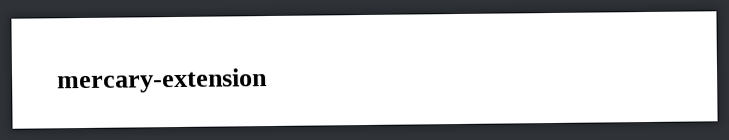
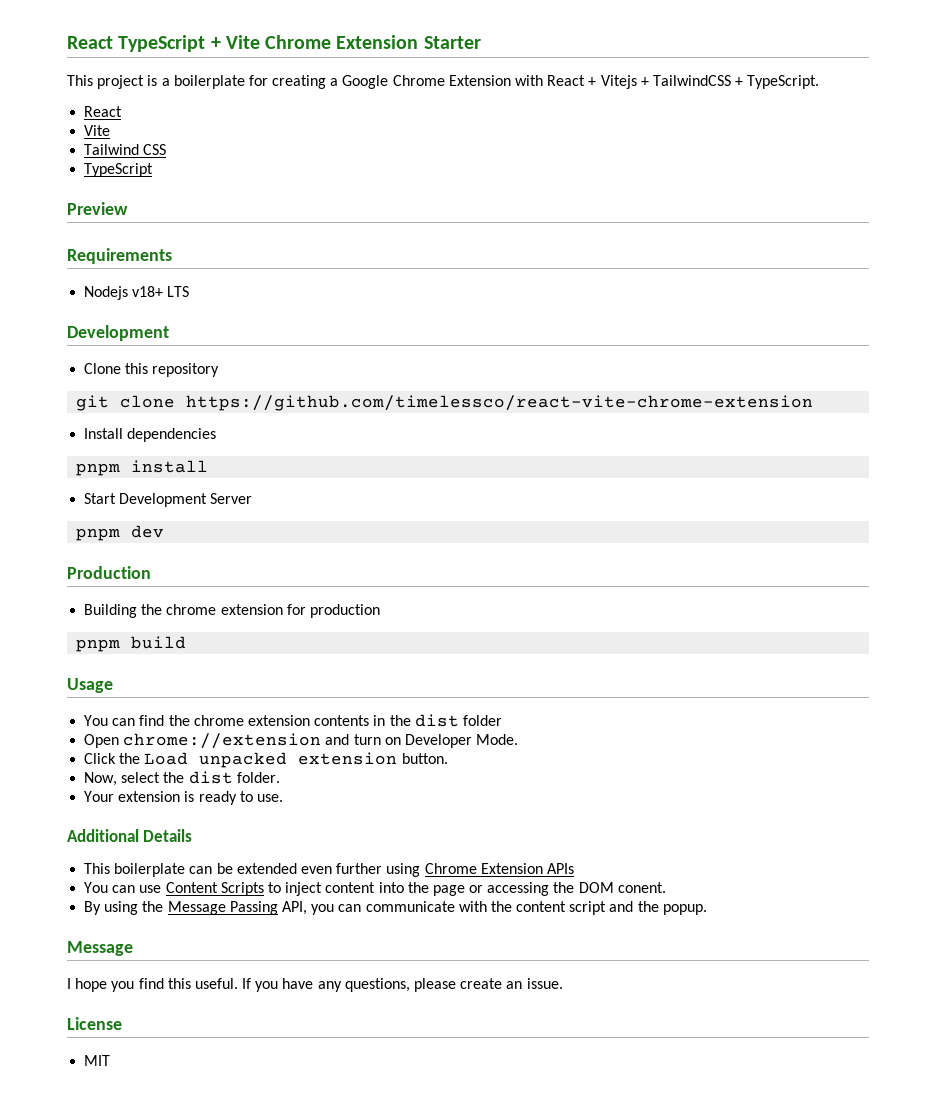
- mercary-extension
+ React TypeScript + Vite Chrome Extension Starter
+ This project is a boilerplate for creating a Google Chrome Extension with React + Vitejs + TailwindCSS + TypeScript.
+ React
+ Vite
+ Tailwind CSS
+ TypeScript
+ Preview
+ Requirements
+ Nodejs v18+ LTS
+ Development
+ Clone this repository
+ git clone https://github.com/timelessco/react-vite-chrome-extension
+ Install dependencies
+ pnpm install
+ Start Development Server
+ pnpm dev
+ Production
+ Building the chrome extension for production
+ pnpm build
+ Usage
+ You can find the chrome extension contents in the dist folder
+ Open chrome://extension and turn on Developer Mode.
+ Click the Load unpacked extension button.
+ Now, select the dist folder.
+ Your extension is ready to use.
+ Additional Details
+ This boilerplate can be extended even further using Chrome Extension APIs
+ You can use Content Scripts to inject content into the page or accessing the DOM conent.
+ By using the Message Passing API, you can communicate with the content script and the popup.
+ Message
+ I hope you find this useful. If you have any questions, please create an issue.
+ License
+ MIT

